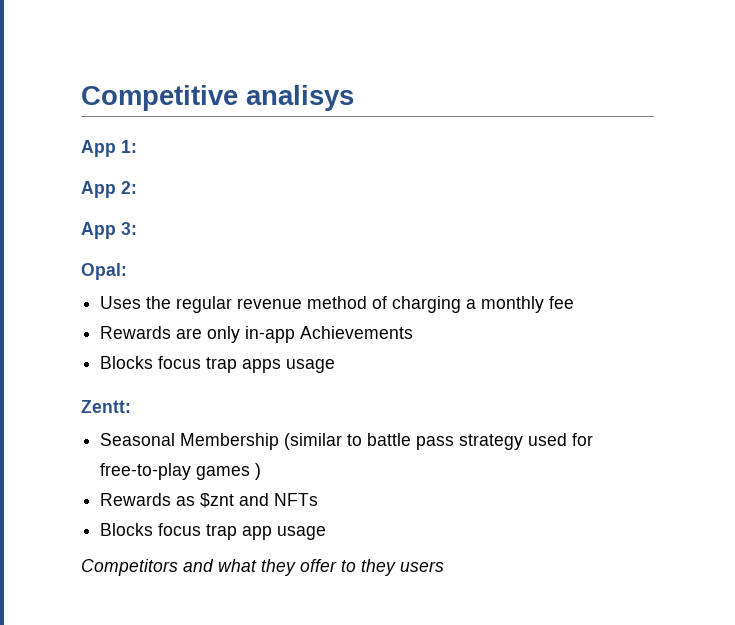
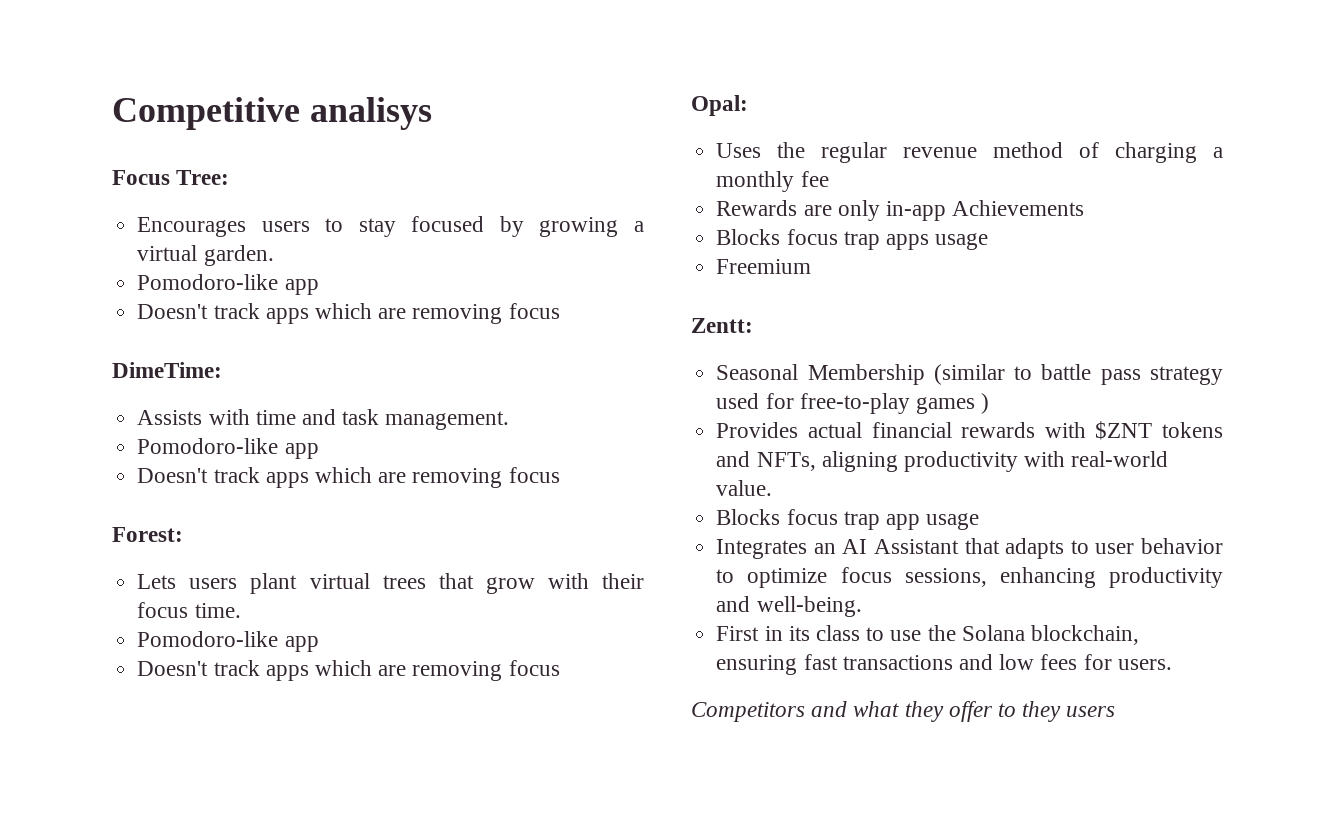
- App 1:
- App 2:
- App 3:
+ Focus Tree:
+ Encourages users to stay focused by growing a virtual garden.
+ Pomodoro-like app
+ Doesn't track apps which are removing focus
+ DimeTime:
+ Assists with time and task management.
+ Pomodoro-like app
+ Doesn't track apps which are removing focus
+ Forest:
+ Lets users plant virtual trees that grow with their focus time.
+ Pomodoro-like app
+ Doesn't track apps which are removing focus
+ Freemium
- Rewards as $znt and NFTs
+ Provides actual financial rewards with $ZNT tokens and NFTs, aligning productivity with real-world value.
+ Integrates an AI Assistant that adapts to user behavior to optimize focus sessions, enhancing productivity and well-being.
+ First in its class to use the Solana blockchain, ensuring fast transactions and low fees for users.

